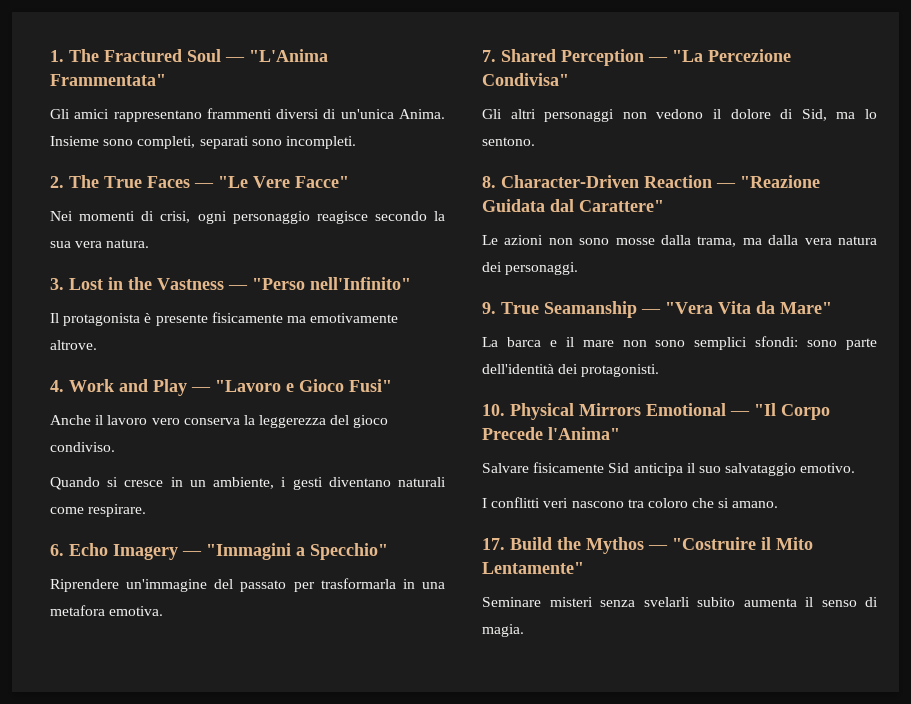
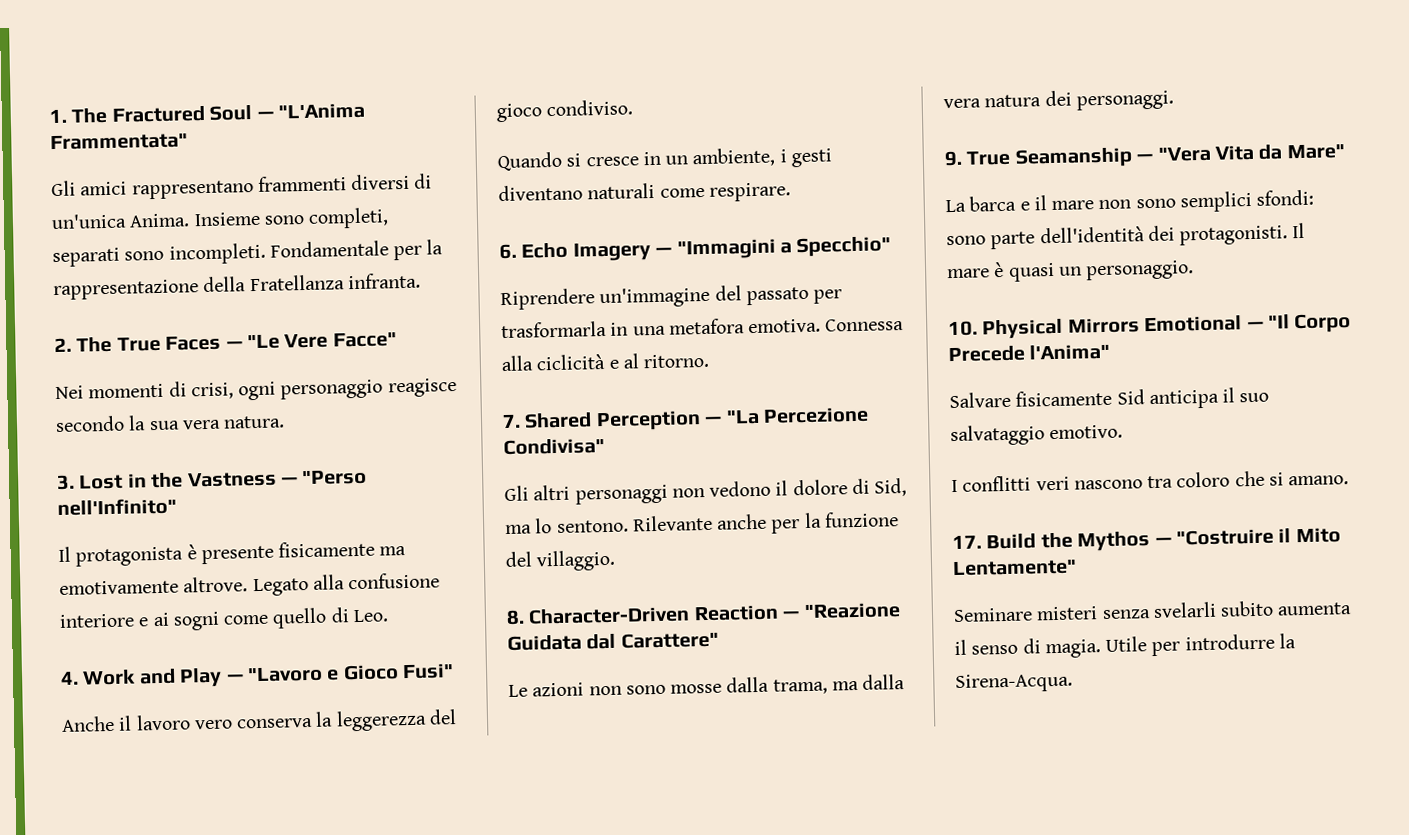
+ Fondamentale per la rappresentazione della Fratellanza infranta.
+ Legato alla confusione interiore e ai sogni come quello di Leo.
+ Connessa alla ciclicità e al ritorno.
+ Rilevante anche per la funzione del villaggio.
+ Il mare è quasi un personaggio.
+ Utile per introdurre la Sirena-Acqua.

